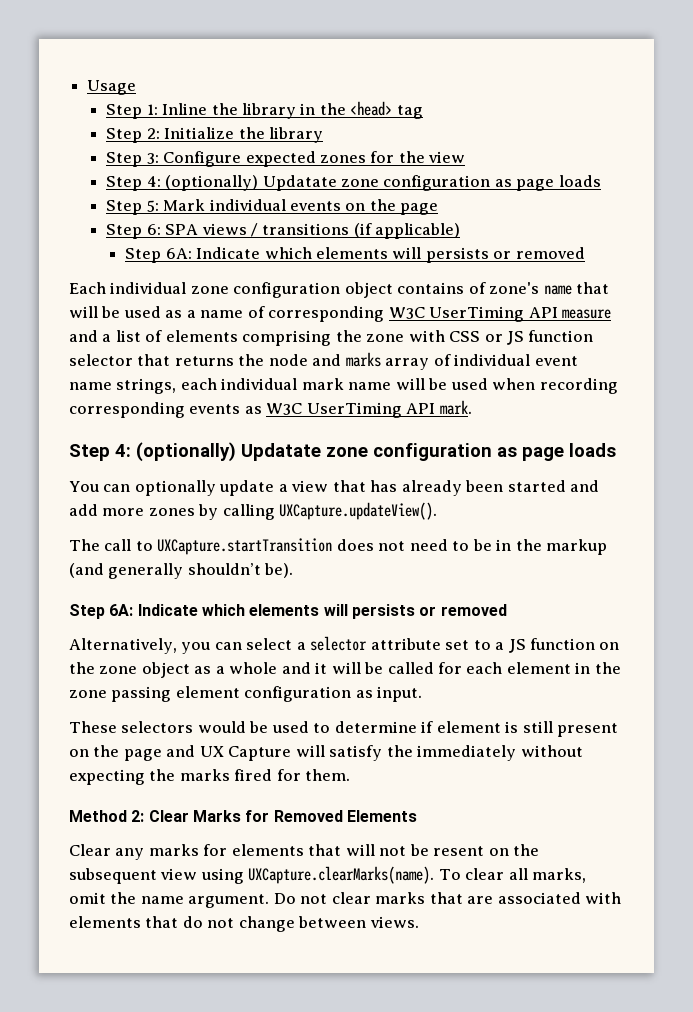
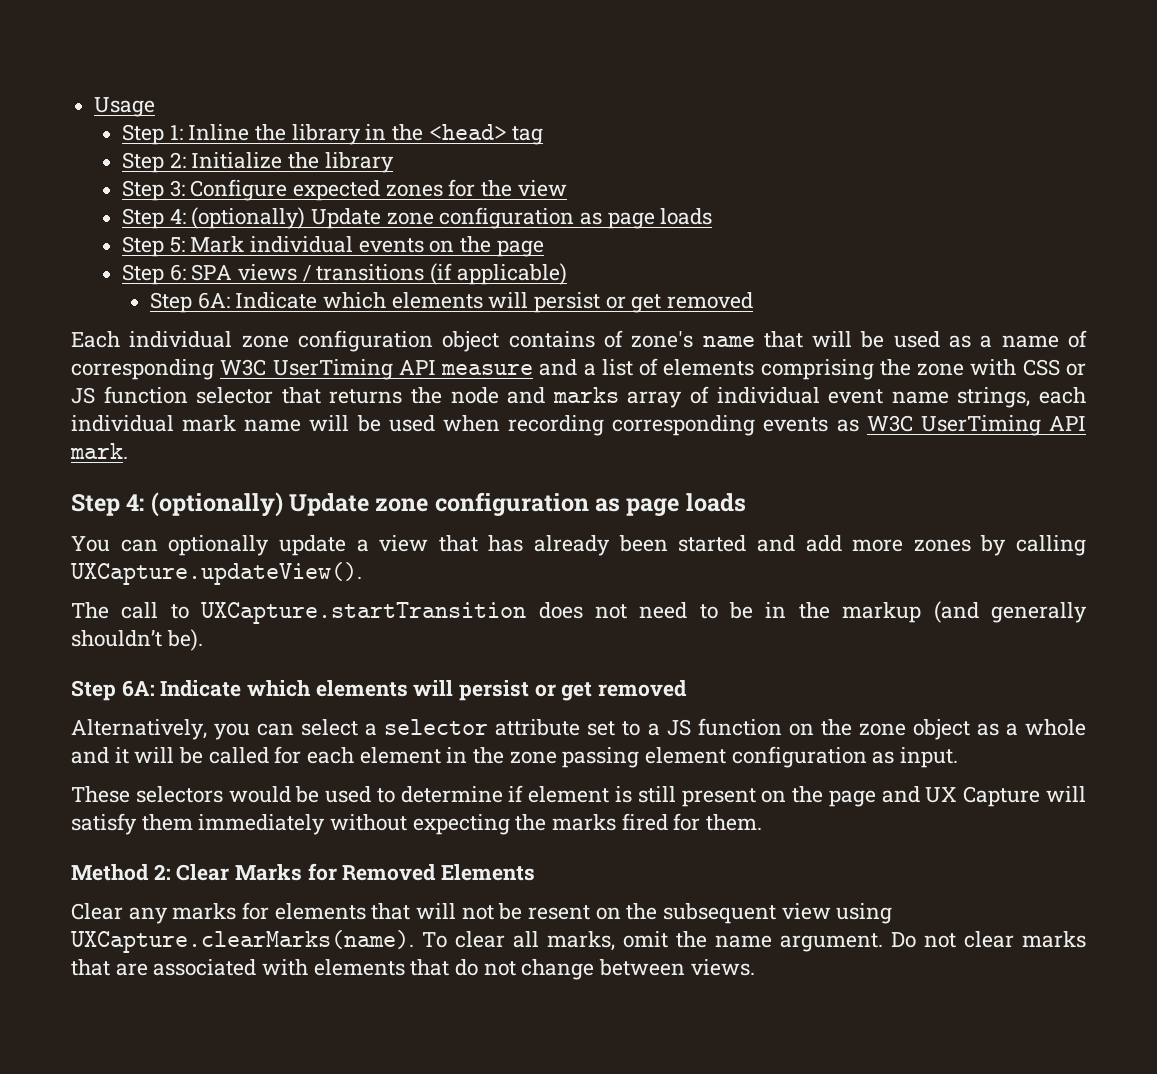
  Step 3: Configure expected zones for the view
- Step 4: (optionally) Updatate zone configuration as page loads
+ Step 4: (optionally) Update zone configuration as page loads
  Step 6: SPA views / transitions (if applicable)
- Step 6A: Indicate which elements will persists or removed
+ Step 6A: Indicate which elements will persist or get removed
  Each individual zone configuration object contains of zone's name that will be used as a name of corresponding W3C UserTiming API measure and a list of elements comprising the zone with CSS or JS function selector that returns the node and marks array of individual event name strings, each individual mark name will be used when recording corresponding events as W3C UserTiming API mark.
- Step 4: (optionally) Updatate zone configuration as page loads
+ Step 4: (optionally) Update zone configuration as page loads
  The call to UXCapture.startTransition does not need to be in the markup (and generally shouldn’t be).
- Step 6A: Indicate which elements will persists or removed
+ Step 6A: Indicate which elements will persist or get removed
- These selectors would be used to determine if element is still present on the page and UX Capture will satisfy the immediately without expecting the marks fired for them.
+ These selectors would be used to determine if element is still present on the page and UX Capture will satisfy them immediately without expecting the marks fired for them.

